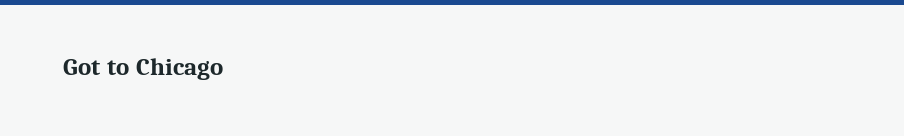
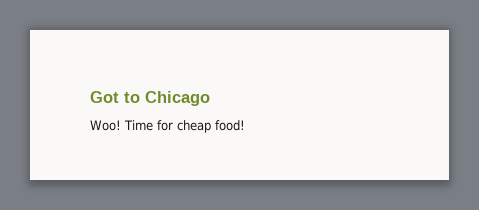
+ Woo! Time for cheap food!

